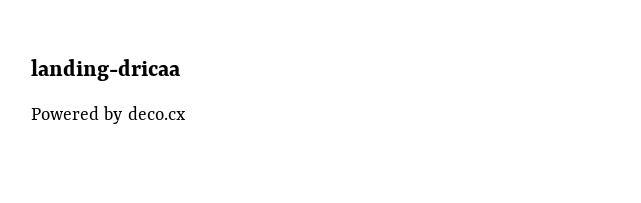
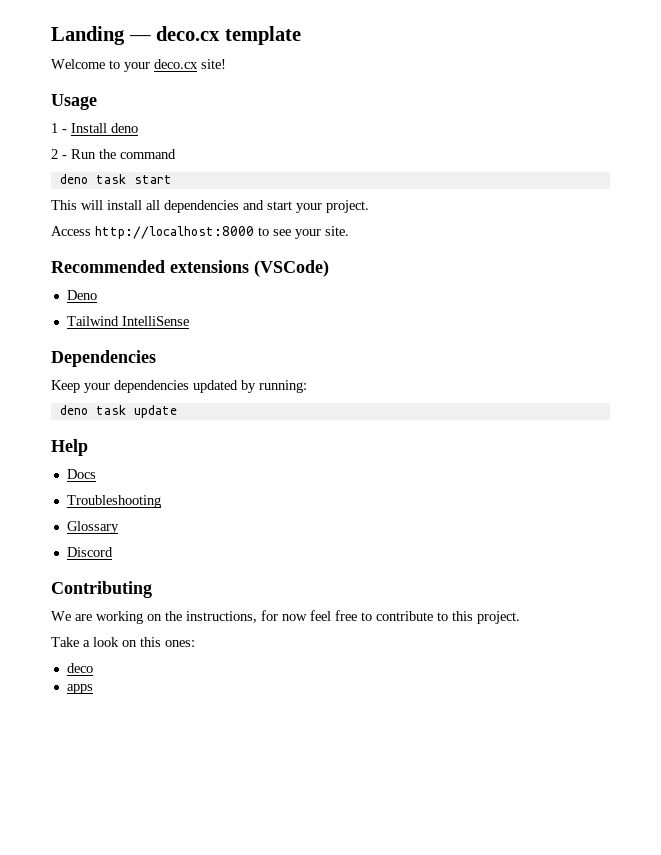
- landing-dricaa
- Powered by deco.cx
+ Landing — deco.cx template
+ Welcome to your deco.cx site!
+ Usage
+ 1 - Install deno
+ 2 - Run the command
+ deno task start
+ This will install all dependencies and start your project.
+ Access http://localhost:8000 to see your site.
+ Recommended extensions (VSCode)
+ Deno
+ Tailwind IntelliSense
+ Dependencies
+ Keep your dependencies updated by running:
+ deno task update
+ Help
+ Docs
+ Troubleshooting
+ Glossary
+ Discord
+ Contributing
+ We are working on the instructions, for now feel free to contribute to this project.
+ Take a look on this ones:
+ deco
+ apps

